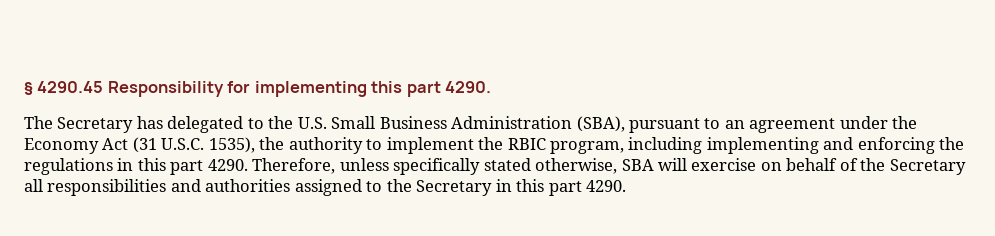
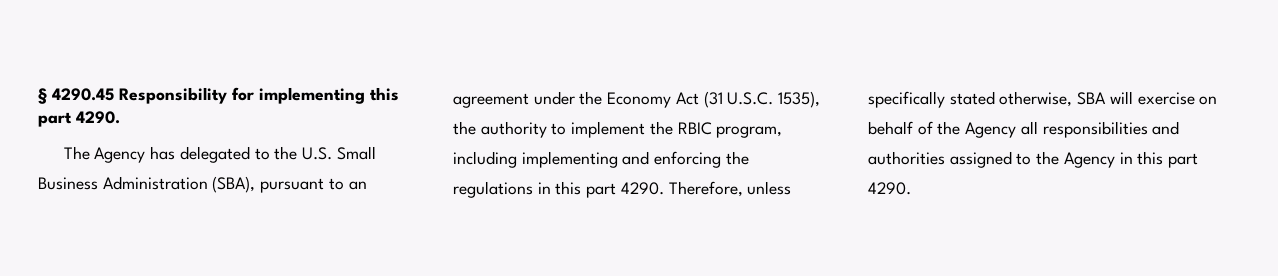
- The Secretary has delegated to the U.S. Small Business Administration (SBA), pursuant to an agreement under the Economy Act (31 U.S.C. 1535), the authority to implement the RBIC program, including implementing and enforcing the regulations in this part 4290.
+ The Agency has delegated to the U.S. Small Business Administration (SBA), pursuant to an agreement under the Economy Act (31 U.S.C. 1535), the authority to implement the RBIC program, including implementing and enforcing the regulations in this part 4290.
- Therefore, unless specifically stated otherwise, SBA will exercise on behalf of the Secretary all responsibilities and authorities assigned to the Secretary in this part 4290.
+ Therefore, unless specifically stated otherwise, SBA will exercise on behalf of the Agency all responsibilities and authorities assigned to the Agency in this part 4290.

